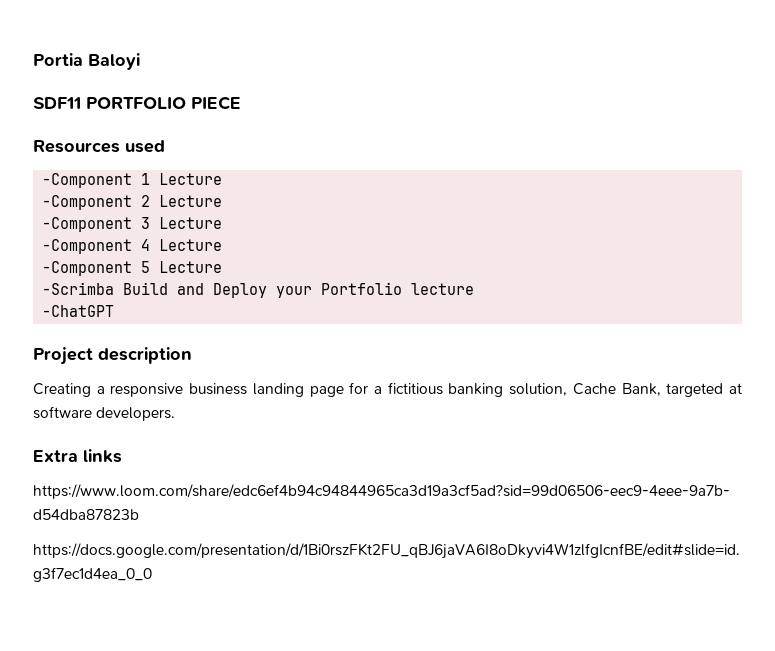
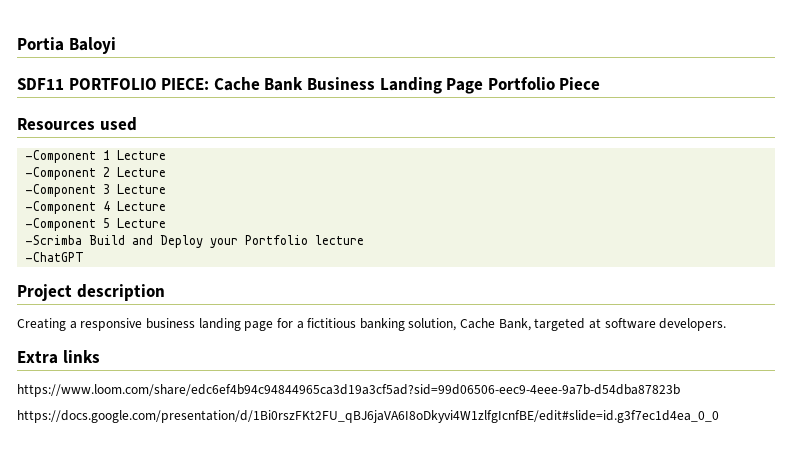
- SDF11 PORTFOLIO PIECE
+ SDF11 PORTFOLIO PIECE: Cache Bank Business Landing Page Portfolio Piece

